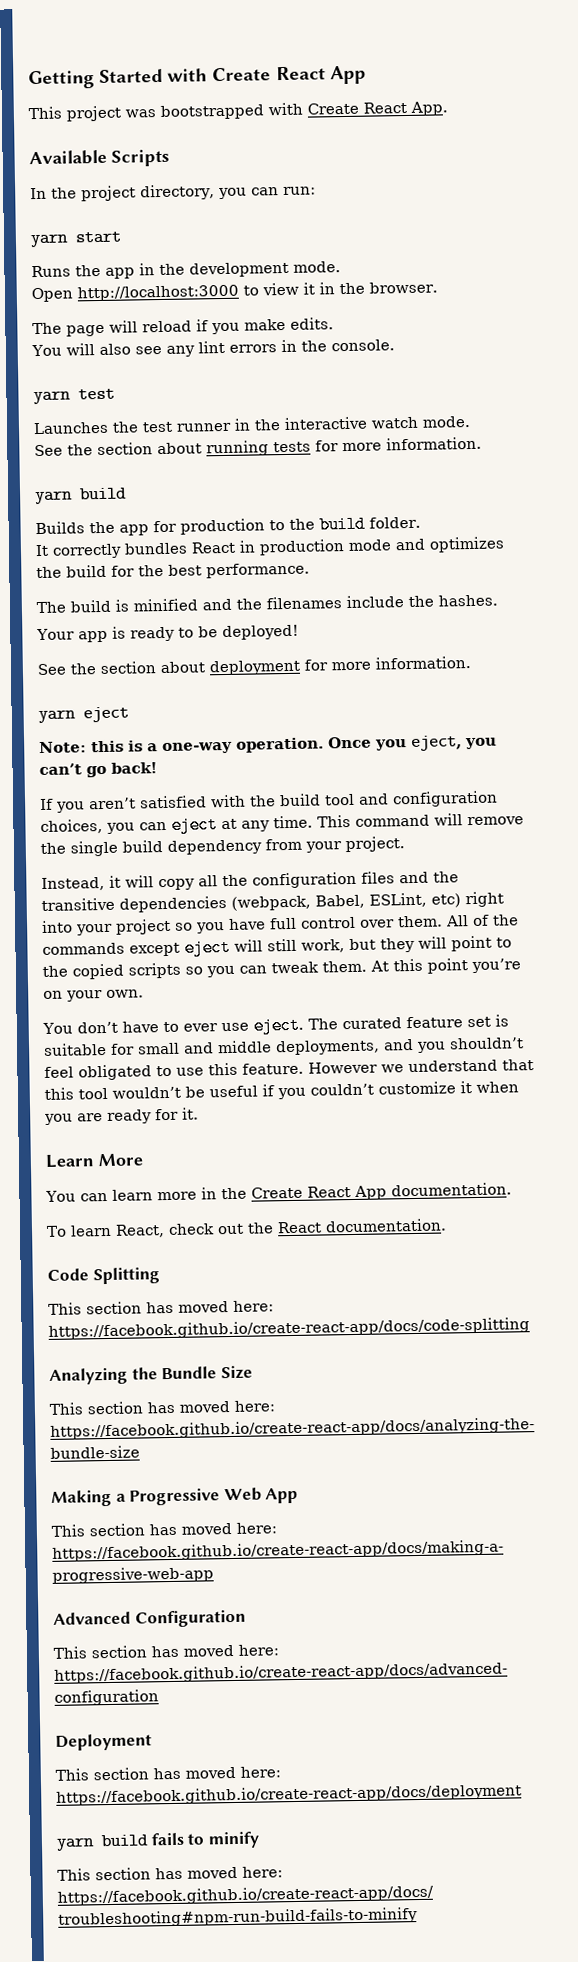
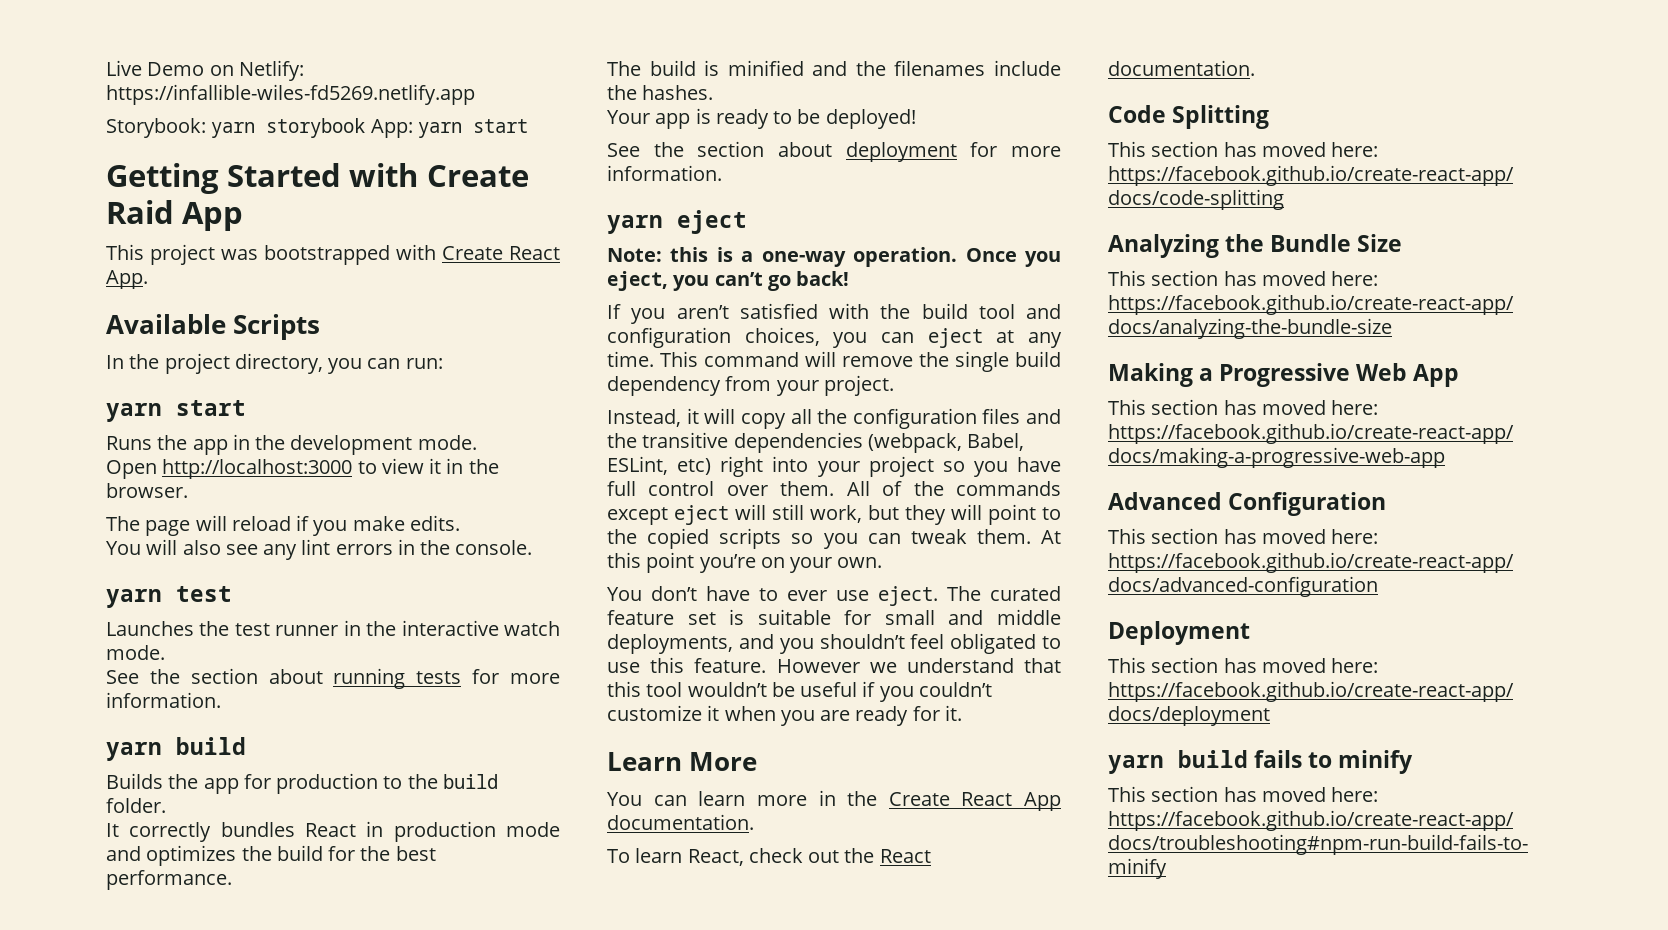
+ Live Demo on Netlify: https://infallible-wiles-fd5269.netlify.app
+ Storybook: yarn storybook App: yarn start
- Getting Started with Create React App
+ Getting Started with Create Raid App

